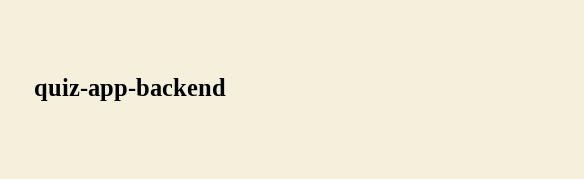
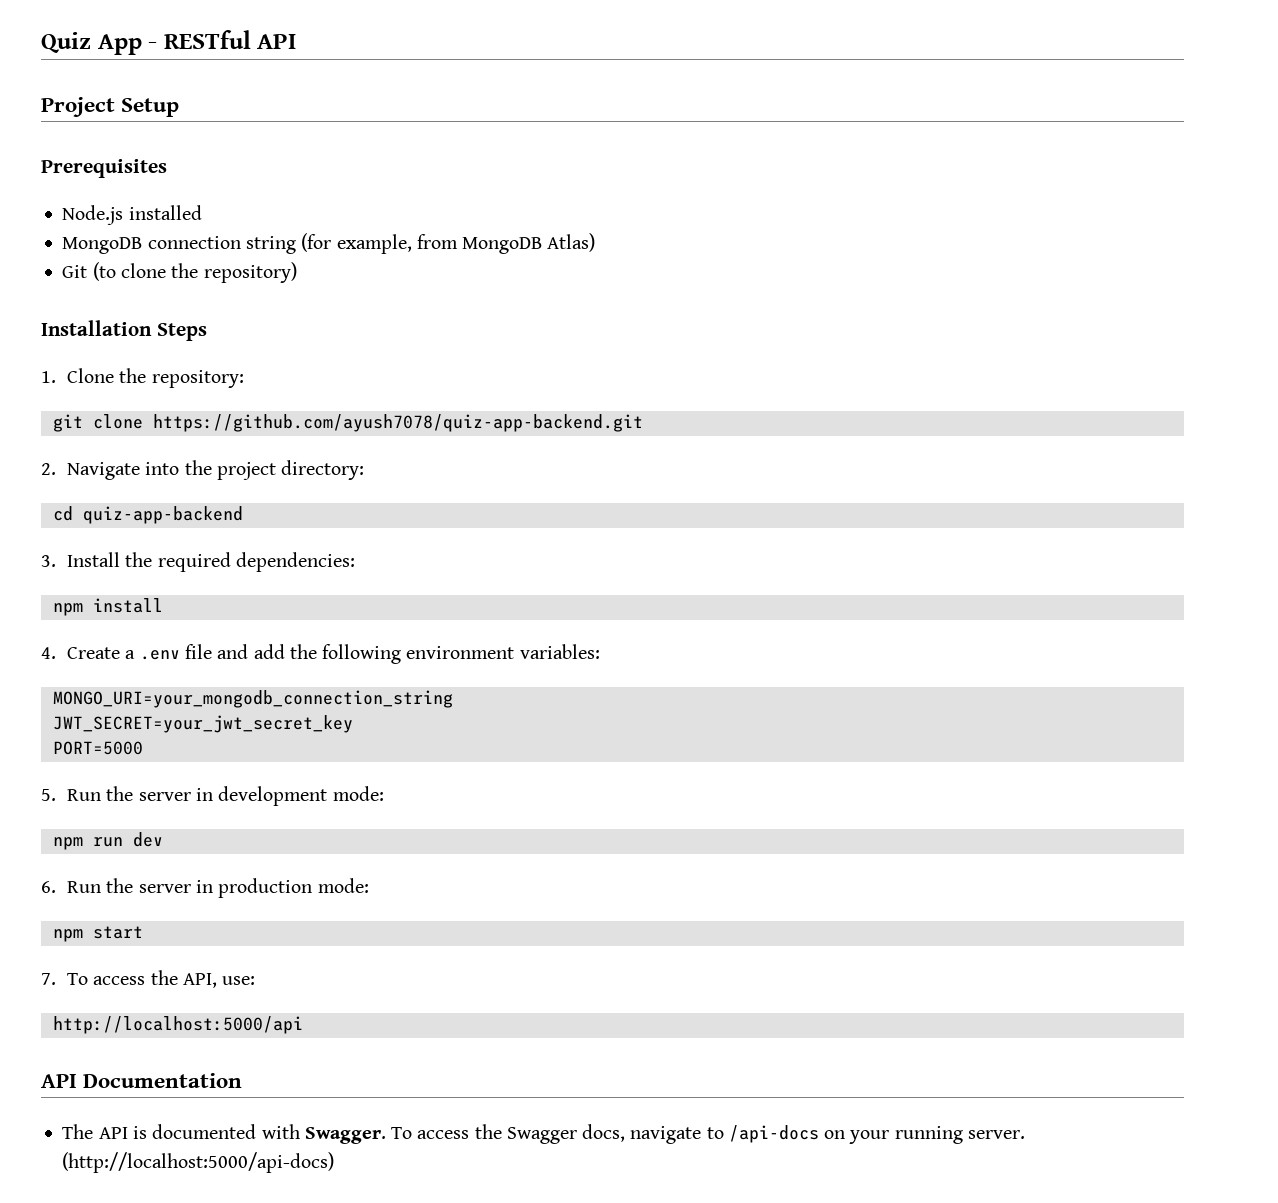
- quiz-app-backend
+ Quiz App - RESTful API
+ Project Setup
+ Prerequisites
+ Node.js installed
+ MongoDB connection string (for example, from MongoDB Atlas)
+ Git (to clone the repository)
+ Installation Steps
+ 1. Clone the repository:
+ git clone https://github.com/ayush7078/quiz-app-backend.git
+ 2. Navigate into the project directory:
+ cd quiz-app-backend
+ 3. Install the required dependencies:
+ npm install
+ 4. Create a .env file and add the following environment variables:
+ MONGO_URI=your_mongodb_connection_string
+ JWT_SECRET=your_jwt_secret_key
+ PORT=5000
+ 5. Run the server in development mode:
+ npm run dev
+ 6. Run the server in production mode:
+ npm start
+ 7. To access the API, use:
+ http://localhost:5000/api
+ API Documentation
+ The API is documented with Swagger. To access the Swagger docs, navigate to /api-docs on your running server. (http://localhost:5000/api-docs)

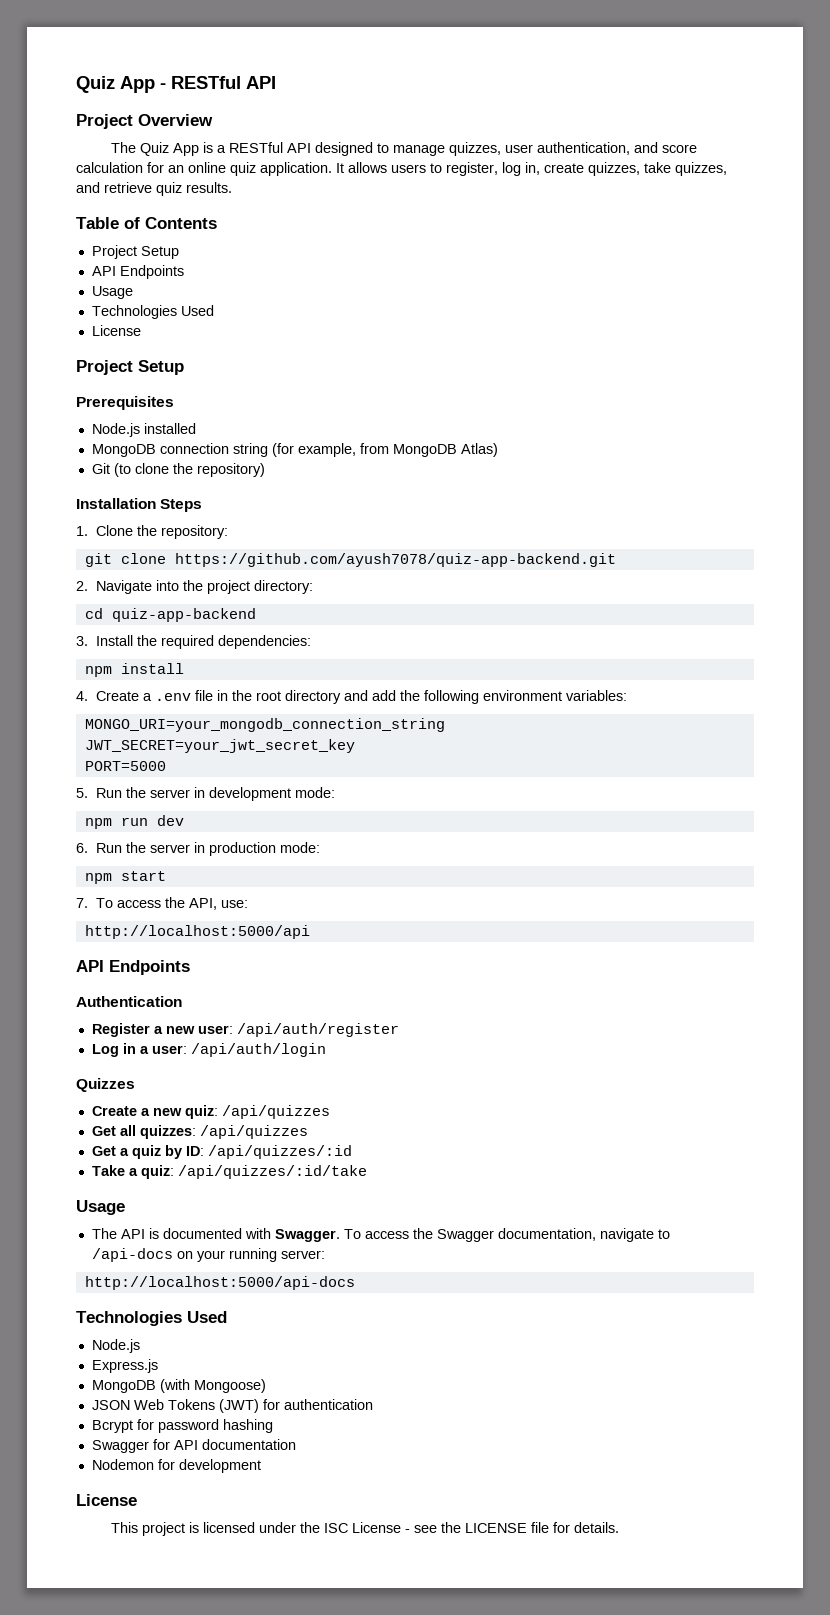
+ Project Overview
+ The Quiz App is a RESTful API designed to manage quizzes, user authentication, and score calculation for an online quiz application. It allows users to register, log in, create quizzes, take quizzes, and retrieve quiz results.
+ Table of Contents
+ Project Setup
+ API Endpoints
+ Usage
+ Technologies Used
+ License
- 4. Create a .env file and add the following environment variables:
+ 4. Create a .env file in the root directory and add the following environment variables:
  http://localhost:5000/api
- API Documentation
+ API Endpoints
+ Authentication
+ Register a new user: /api/auth/register
+ Log in a user: /api/auth/login
+ Quizzes
+ Create a new quiz: /api/quizzes
+ Get all quizzes: /api/quizzes
+ Get a quiz by ID: /api/quizzes/:id
+ Take a quiz: /api/quizzes/:id/take
+ Usage
- To access the Swagger docs, navigate to /api-docs on your running server. (http://localhost:5000/api-docs)
+ To access the Swagger documentation, navigate to /api-docs on your running server:
+ http://localhost:5000/api-docs
+ Technologies Used
+ Node.js
+ Express.js
+ MongoDB (with Mongoose)
+ JSON Web Tokens (JWT) for authentication
+ Bcrypt for password hashing
+ Swagger for API documentation
+ Nodemon for development
+ License
+ This project is licensed under the ISC License - see the LICENSE file for details.

